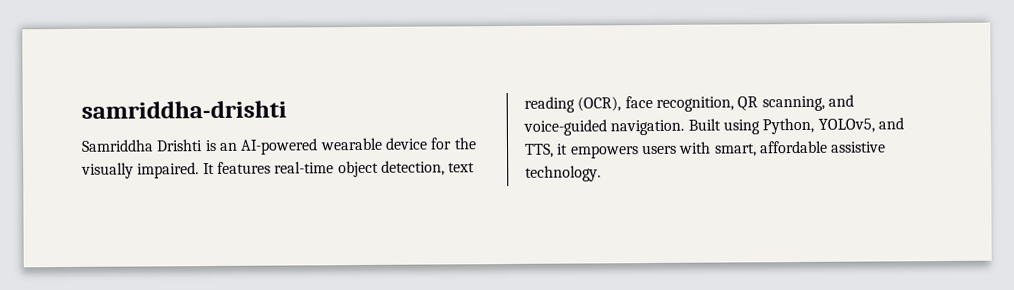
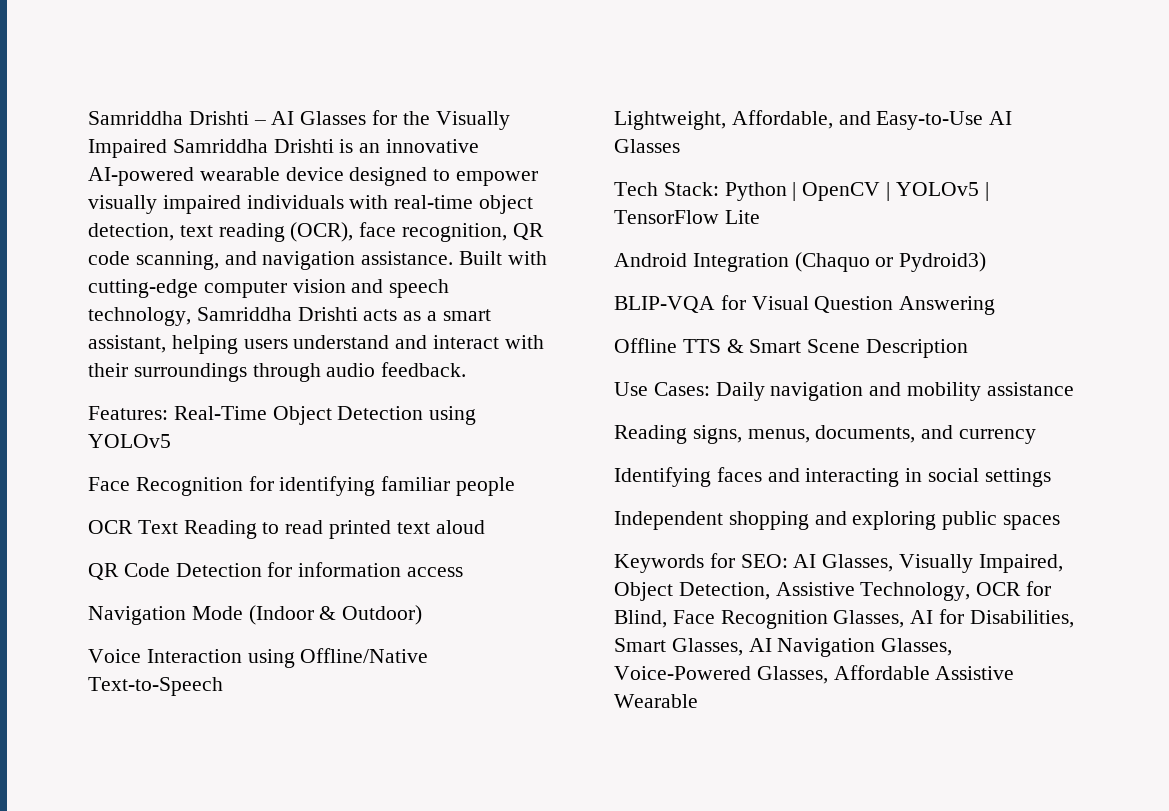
- samriddha-drishti
- Samriddha Drishti is an AI-powered wearable device for the visually impaired. It features real-time object detection, text reading (OCR), face recognition, QR scanning, and voice-guided navigation. Built using Python, YOLOv5, and TTS, it empowers users with smart, affordable assistive technology.
+ Samriddha Drishti – AI Glasses for the Visually Impaired Samriddha Drishti is an innovative AI-powered wearable device designed to empower visually impaired individuals with real-time object detection, text reading (OCR), face recognition, QR code scanning, and navigation assistance. Built with cutting-edge computer vision and speech technology, Samriddha Drishti acts as a smart assistant, helping users understand and interact with their surroundings through audio feedback.
+ Features: Real-Time Object Detection using YOLOv5
+ Face Recognition for identifying familiar people
+ OCR Text Reading to read printed text aloud
+ QR Code Detection for information access
+ Navigation Mode (Indoor & Outdoor)
+ Voice Interaction using Offline/Native Text-to-Speech
+ Lightweight, Affordable, and Easy-to-Use AI Glasses
+ Tech Stack: Python | OpenCV | YOLOv5 | TensorFlow Lite
+ Android Integration (Chaquo or Pydroid3)
+ BLIP-VQA for Visual Question Answering
+ Offline TTS & Smart Scene Description
+ Use Cases: Daily navigation and mobility assistance
+ Reading signs, menus, documents, and currency
+ Identifying faces and interacting in social settings
+ Independent shopping and exploring public spaces
+ Keywords for SEO: AI Glasses, Visually Impaired, Object Detection, Assistive Technology, OCR for Blind, Face Recognition Glasses, AI for Disabilities, Smart Glasses, AI Navigation Glasses, Voice-Powered Glasses, Affordable Assistive Wearable

